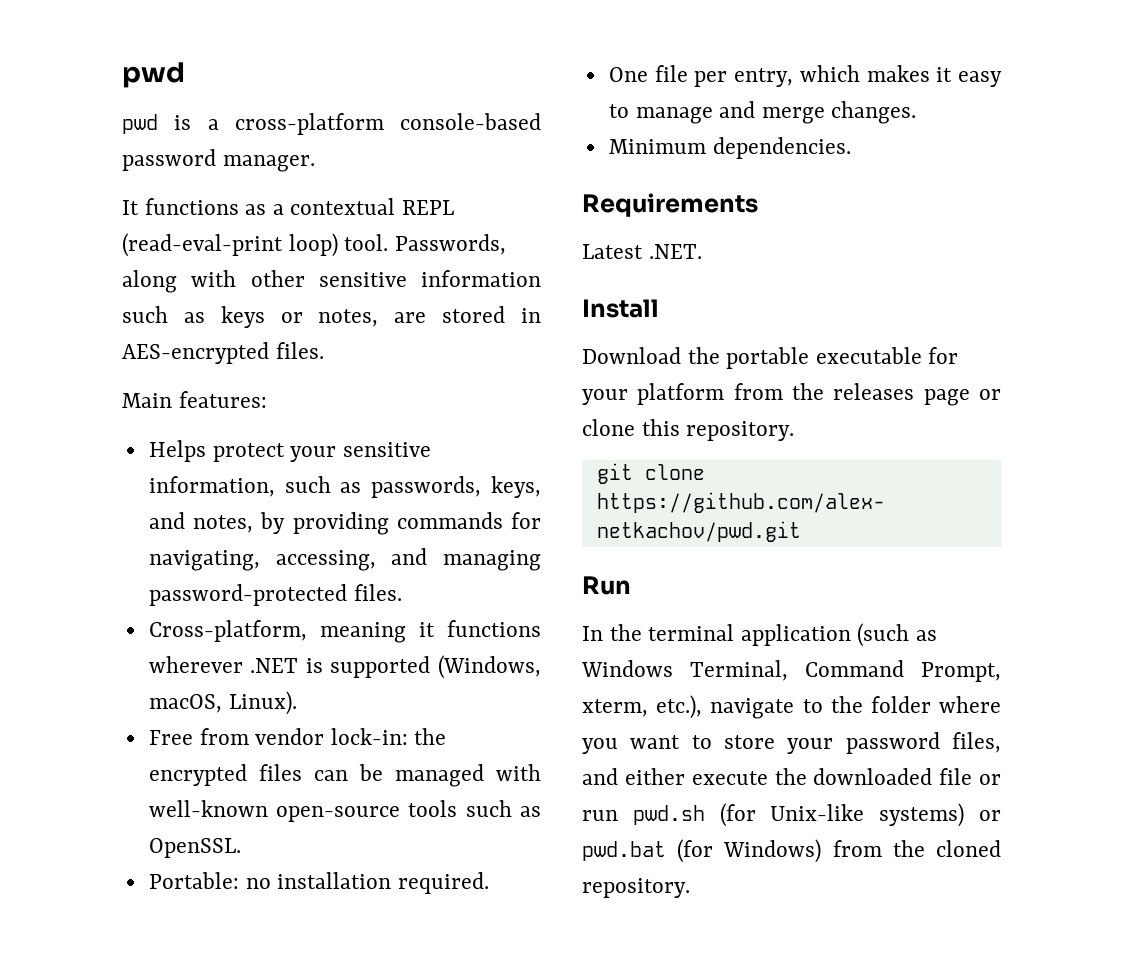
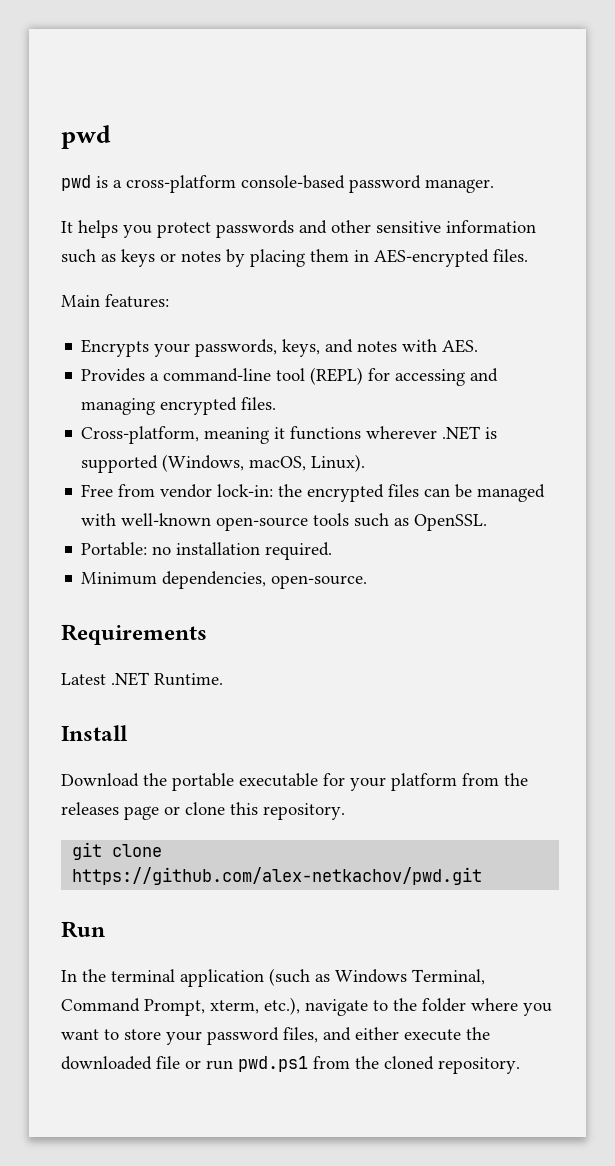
- It functions as a contextual REPL (read-eval-print loop) tool. Passwords, along with other sensitive information such as keys or notes, are stored in AES-encrypted files.
+ It helps you protect passwords and other sensitive information such as keys or notes by placing them in AES-encrypted files.
- Helps protect your sensitive information, such as passwords, keys, and notes, by providing commands for navigating, accessing, and managing password-protected files.
+ Encrypts your passwords, keys, and notes with AES.
+ Provides a command-line tool (REPL) for accessing and managing encrypted files.
- One file per entry, which makes it easy to manage and merge changes.
- Minimum dependencies.
+ Minimum dependencies, open-source.
- Latest .NET.
+ Latest .NET Runtime.
- In the terminal application (such as Windows Terminal, Command Prompt, xterm, etc.), navigate to the folder where you want to store your password files, and either execute the downloaded file or run pwd.sh (for Unix-like systems) or pwd.bat (for Windows) from the cloned repository.
+ In the terminal application (such as Windows Terminal, Command Prompt, xterm, etc.), navigate to the folder where you want to store your password files, and either execute the downloaded file or run pwd.ps1 from the cloned repository.

